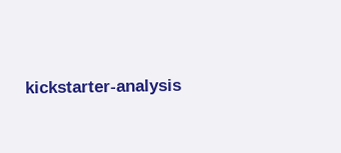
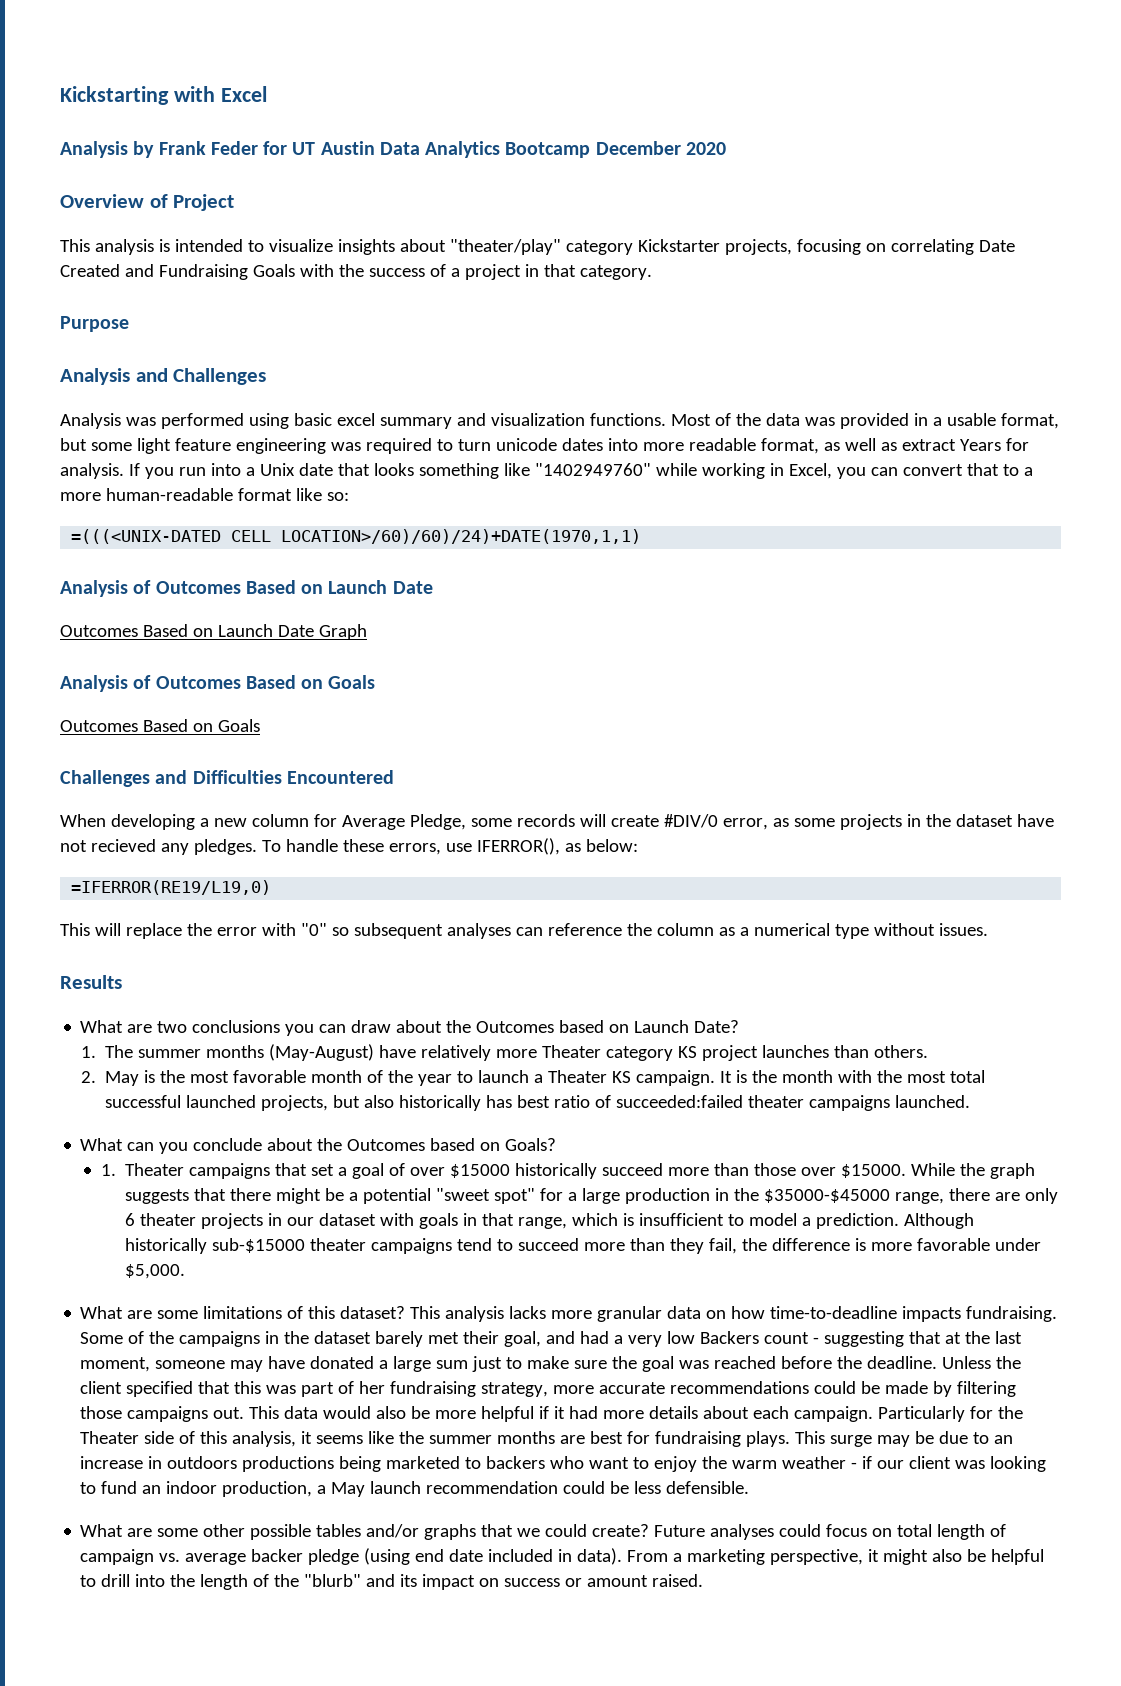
- kickstarter-analysis
+ Kickstarting with Excel
+ Analysis by Frank Feder for UT Austin Data Analytics Bootcamp December 2020
+ Overview of Project
+ This analysis is intended to visualize insights about "theater/play" category Kickstarter projects, focusing on correlating Date Created and Fundraising Goals with the success of a project in that category.
+ Purpose
+ Analysis and Challenges
+ Analysis was performed using basic excel summary and visualization functions. Most of the data was provided in a usable format, but some light feature engineering was required to turn unicode dates into more readable format, as well as extract Years for analysis. If you run into a Unix date that looks something like "1402949760" while working in Excel, you can convert that to a more human-readable format like so:
+ =(((<UNIX-DATED CELL LOCATION>/60)/60)/24)+DATE(1970,1,1)
+ Analysis of Outcomes Based on Launch Date
+ Outcomes Based on Launch Date Graph
+ Analysis of Outcomes Based on Goals
+ Outcomes Based on Goals
+ Challenges and Difficulties Encountered
+ When developing a new column for Average Pledge, some records will create #DIV/0 error, as some projects in the dataset have not recieved any pledges. To handle these errors, use IFERROR(), as below:
+ =IFERROR(RE19/L19,0)
+ This will replace the error with "0" so subsequent analyses can reference the column as a numerical type without issues.
+ Results
+ What are two conclusions you can draw about the Outcomes based on Launch Date?
+ 1. The summer months (May-August) have relatively more Theater category KS project launches than others.
+ 2. May is the most favorable month of the year to launch a Theater KS campaign. It is the month with the most total successful launched projects, but also historically has best ratio of succeeded:failed theater campaigns launched.
+ What can you conclude about the Outcomes based on Goals?
+ 1. Theater campaigns that set a goal of over $15000 historically succeed more than those over $15000. While the graph suggests that there might be a potential "sweet spot" for a large production in the $35000-$45000 range, there are only 6 theater projects in our dataset with goals in that range, which is insufficient to model a prediction. Although historically sub-$15000 theater campaigns tend to succeed more than they fail, the difference is more favorable under $5,000.
+ What are some limitations of this dataset? This analysis lacks more granular data on how time-to-deadline impacts fundraising. Some of the campaigns in the dataset barely met their goal, and had a very low Backers count - suggesting that at the last moment, someone may have donated a large sum just to make sure the goal was reached before the deadline. Unless the client specified that this was part of her fundraising strategy, more accurate recommendations could be made by filtering those campaigns out. This data would also be more helpful if it had more details about each campaign. Particularly for the Theater side of this analysis, it seems like the summer months are best for fundraising plays. This surge may be due to an increase in outdoors productions being marketed to backers who want to enjoy the warm weather - if our client was looking to fund an indoor production, a May launch recommendation could be less defensible.
+ What are some other possible tables and/or graphs that we could create? Future analyses could focus on total length of campaign vs. average backer pledge (using end date included in data). From a marketing perspective, it might also be helpful to drill into the length of the "blurb" and its impact on success or amount raised.

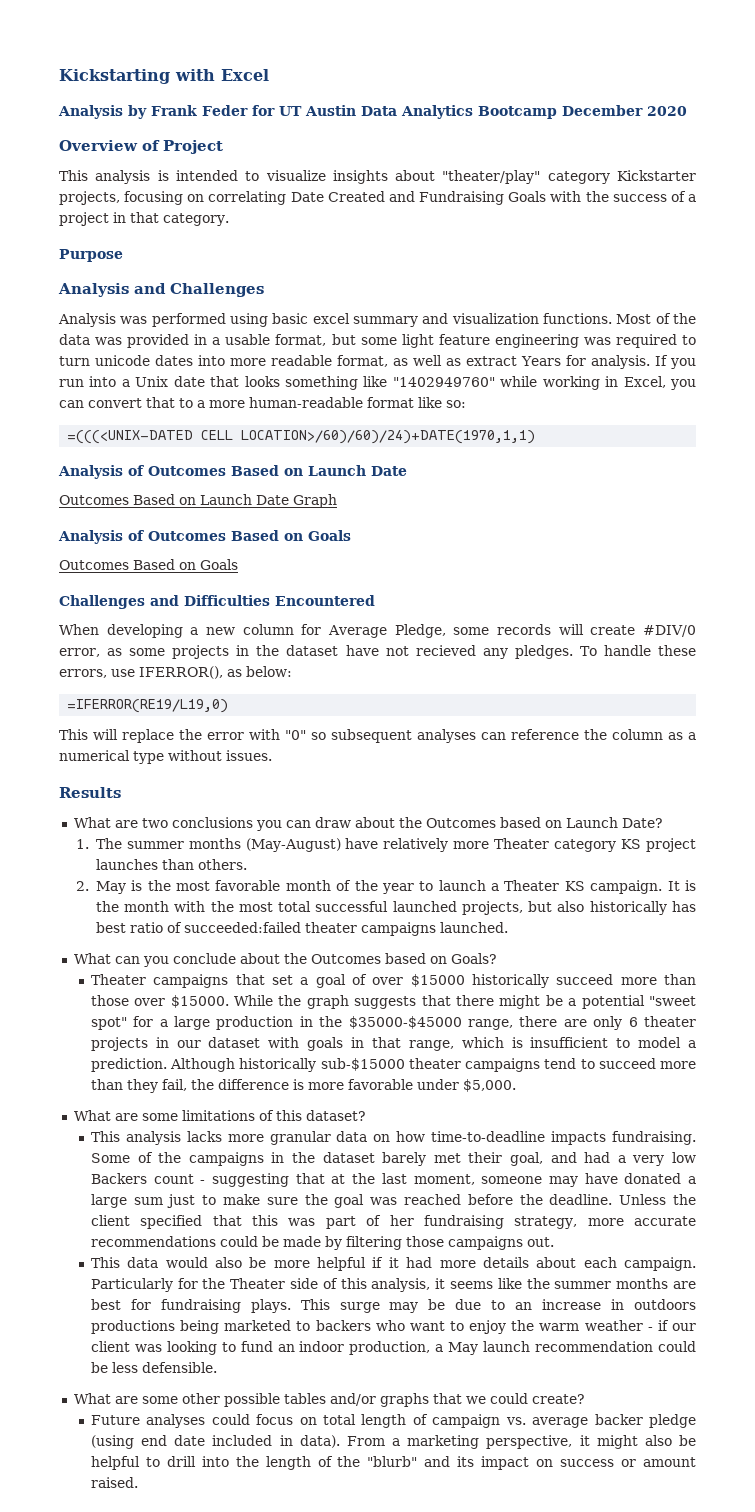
- 1. Theater campaigns that set a goal of over $15000 historically succeed more than those over $15000.
+ Theater campaigns that set a goal of over $15000 historically succeed more than those over $15000.
- What are some limitations of this dataset? This analysis lacks more granular data on how time-to-deadline impacts fundraising.
+ What are some limitations of this dataset?
+ This analysis lacks more granular data on how time-to-deadline impacts fundraising.
- Unless the client specified that this was part of her fundraising strategy, more accurate recommendations could be made by filtering those campaigns out. This data would also be more helpful if it had more details about each campaign.
+ Unless the client specified that this was part of her fundraising strategy, more accurate recommendations could be made by filtering those campaigns out.
+ This data would also be more helpful if it had more details about each campaign.
- What are some other possible tables and/or graphs that we could create? Future analyses could focus on total length of campaign vs. average backer pledge (using end date included in data).
+ What are some other possible tables and/or graphs that we could create?
+ Future analyses could focus on total length of campaign vs. average backer pledge (using end date included in data).

